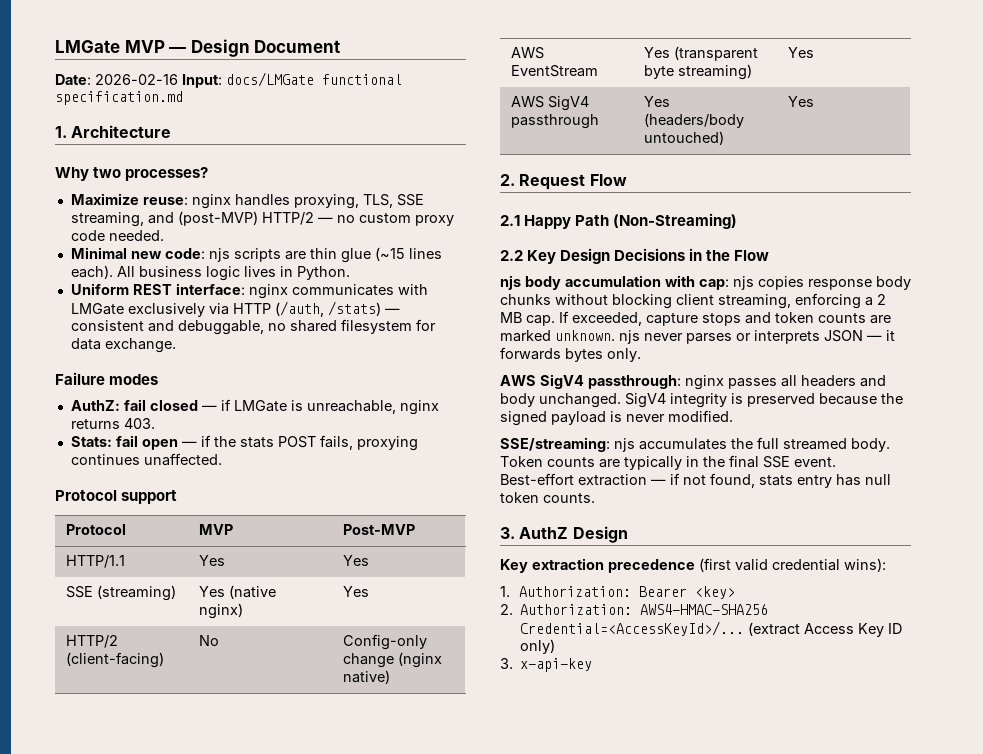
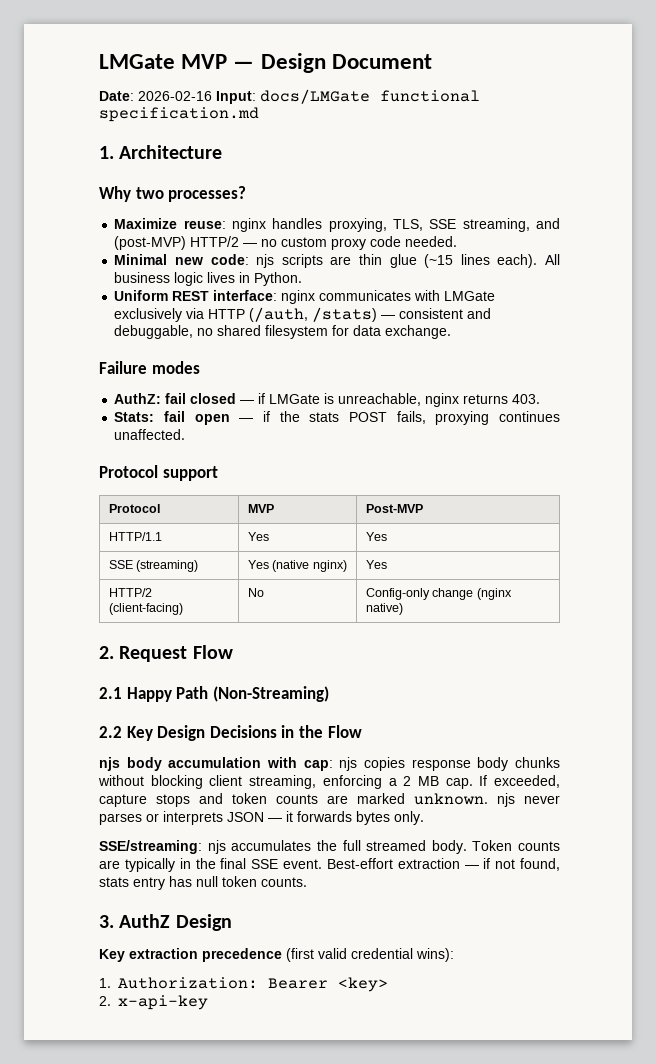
- AWS EventStream | Yes (transparent byte streaming) | Yes
- AWS SigV4 passthrough | Yes (headers/body untouched) | Yes
- AWS SigV4 passthrough: nginx passes all headers and body unchanged. SigV4 integrity is preserved because the signed payload is never modified.
- 2. Authorization: AWS4-HMAC-SHA256 Credential=<AccessKeyId>/... (extract Access Key ID only)
- 3. x-api-key
+ 2. x-api-key

